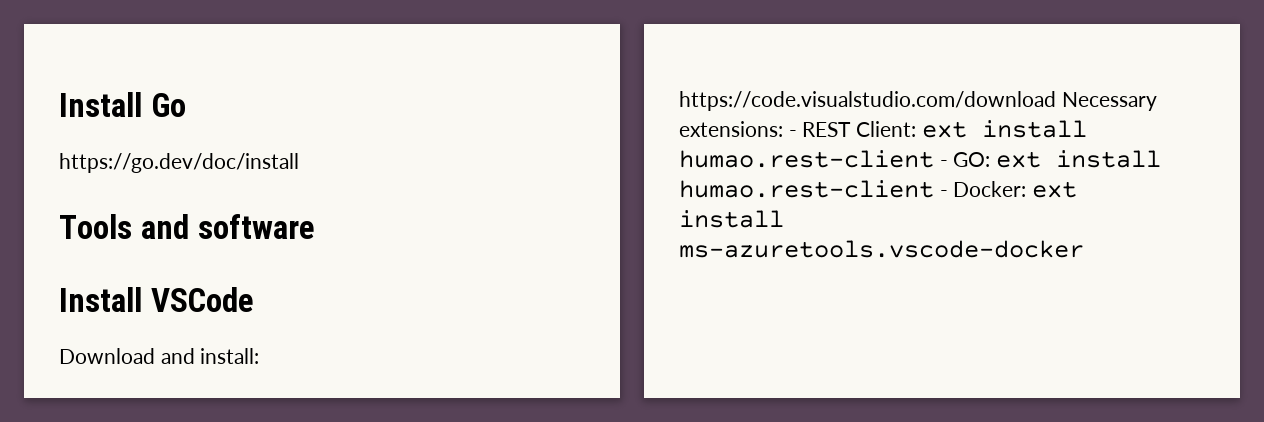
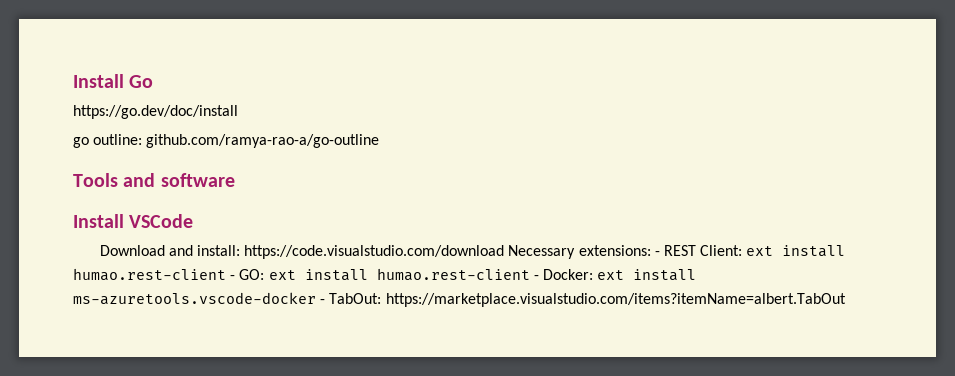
+ go outline: github.com/ramya-rao-a/go-outline
- Download and install: https://code.visualstudio.com/download Necessary extensions: - REST Client: ext install humao.rest-client - GO: ext install humao.rest-client - Docker: ext install ms-azuretools.vscode-docker
+ Download and install: https://code.visualstudio.com/download Necessary extensions: - REST Client: ext install humao.rest-client - GO: ext install humao.rest-client - Docker: ext install ms-azuretools.vscode-docker - TabOut: https://marketplace.visualstudio.com/items?itemName=albert.TabOut

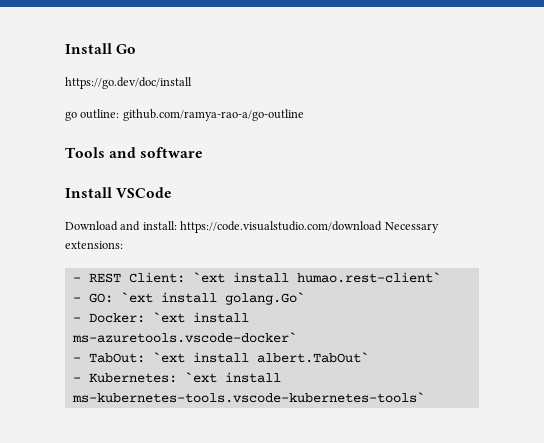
- Download and install: https://code.visualstudio.com/download Necessary extensions: - REST Client: ext install humao.rest-client - GO: ext install humao.rest-client - Docker: ext install ms-azuretools.vscode-docker - TabOut: https://marketplace.visualstudio.com/items?itemName=albert.TabOut
+ Download and install: https://code.visualstudio.com/download Necessary extensions:
+ - REST Client: `ext install humao.rest-client`
+ - GO: `ext install golang.Go`
+ - Docker: `ext install ms-azuretools.vscode-docker`
+ - TabOut: `ext install albert.TabOut`
+ - Kubernetes: `ext install ms-kubernetes-tools.vscode-kubernetes-tools`

